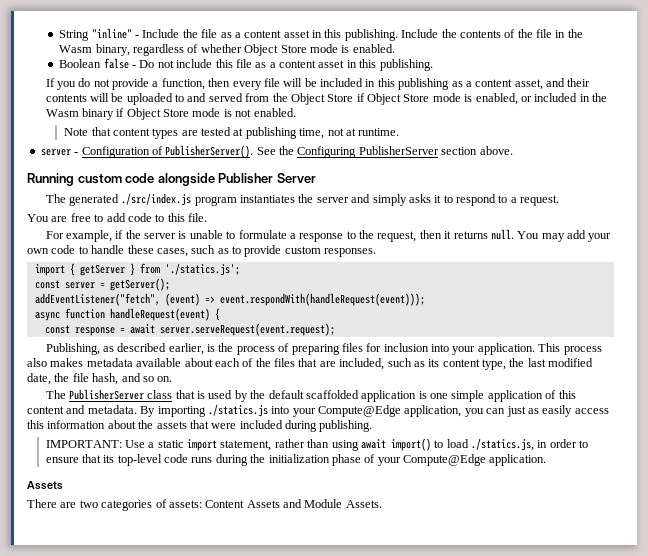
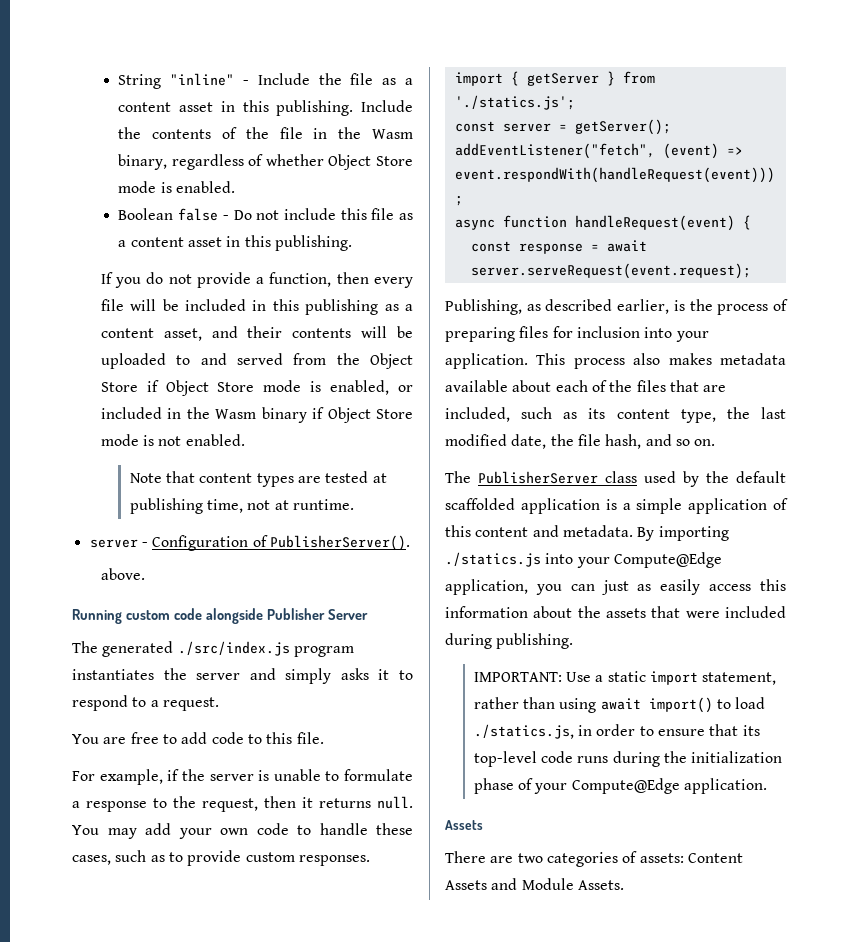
- server - Configuration of PublisherServer(). See the Configuring PublisherServer section above.
+ server - Configuration of PublisherServer().
+ above.
- The PublisherServer class that is used by the default scaffolded application is one simple application of this content and metadata.
+ The PublisherServer class used by the default scaffolded application is a simple application of this content and metadata.

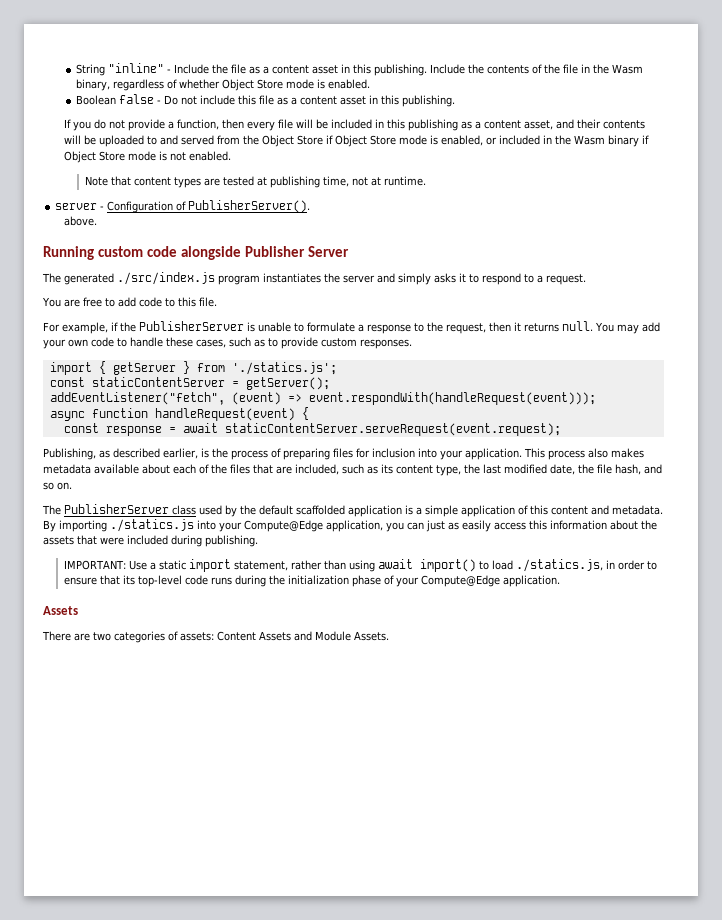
- For example, if the server is unable to formulate a response to the request, then it returns null.
+ For example, if the PublisherServer is unable to formulate a response to the request, then it returns null.
- const server = getServer();
+ const staticContentServer = getServer();
- const response = await server.serveRequest(event.request);
+ const response = await staticContentServer.serveRequest(event.request);

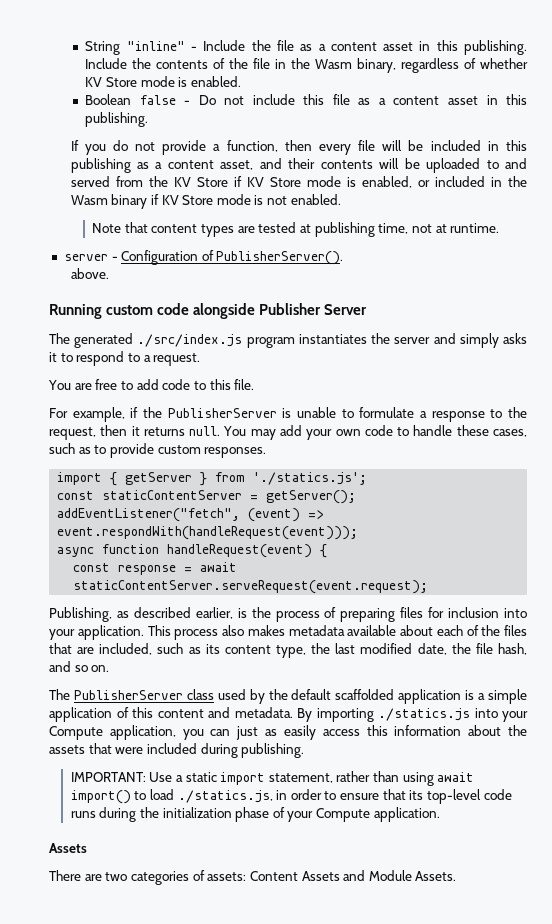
- Include the contents of the file in the Wasm binary, regardless of whether Object Store mode is enabled.
+ Include the contents of the file in the Wasm binary, regardless of whether KV Store mode is enabled.
- If you do not provide a function, then every file will be included in this publishing as a content asset, and their contents will be uploaded to and served from the Object Store if Object Store mode is enabled, or included in the Wasm binary if Object Store mode is not enabled.
+ If you do not provide a function, then every file will be included in this publishing as a content asset, and their contents will be uploaded to and served from the KV Store if KV Store mode is enabled, or included in the Wasm binary if KV Store mode is not enabled.
- By importing ./statics.js into your Compute@Edge application, you can just as easily access this information about the assets that were included during publishing.
+ By importing ./statics.js into your Compute application, you can just as easily access this information about the assets that were included during publishing.
- IMPORTANT: Use a static import statement, rather than using await import() to load ./statics.js, in order to ensure that its top-level code runs during the initialization phase of your Compute@Edge application.
+ IMPORTANT: Use a static import statement, rather than using await import() to load ./statics.js, in order to ensure that its top-level code runs during the initialization phase of your Compute application.

